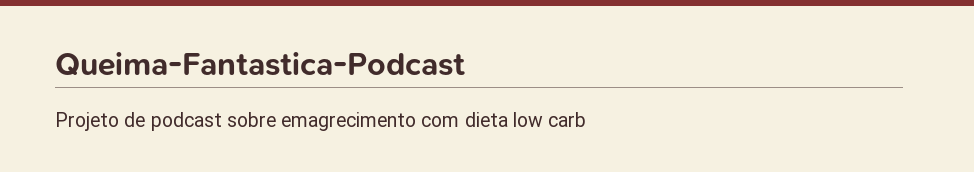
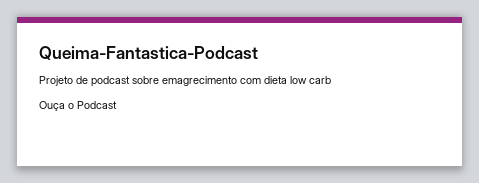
+ Ouça o Podcast

